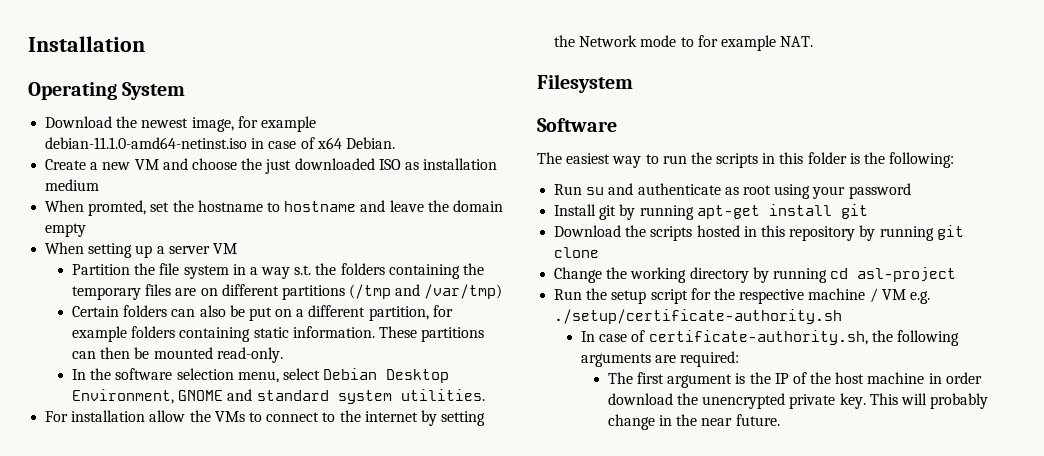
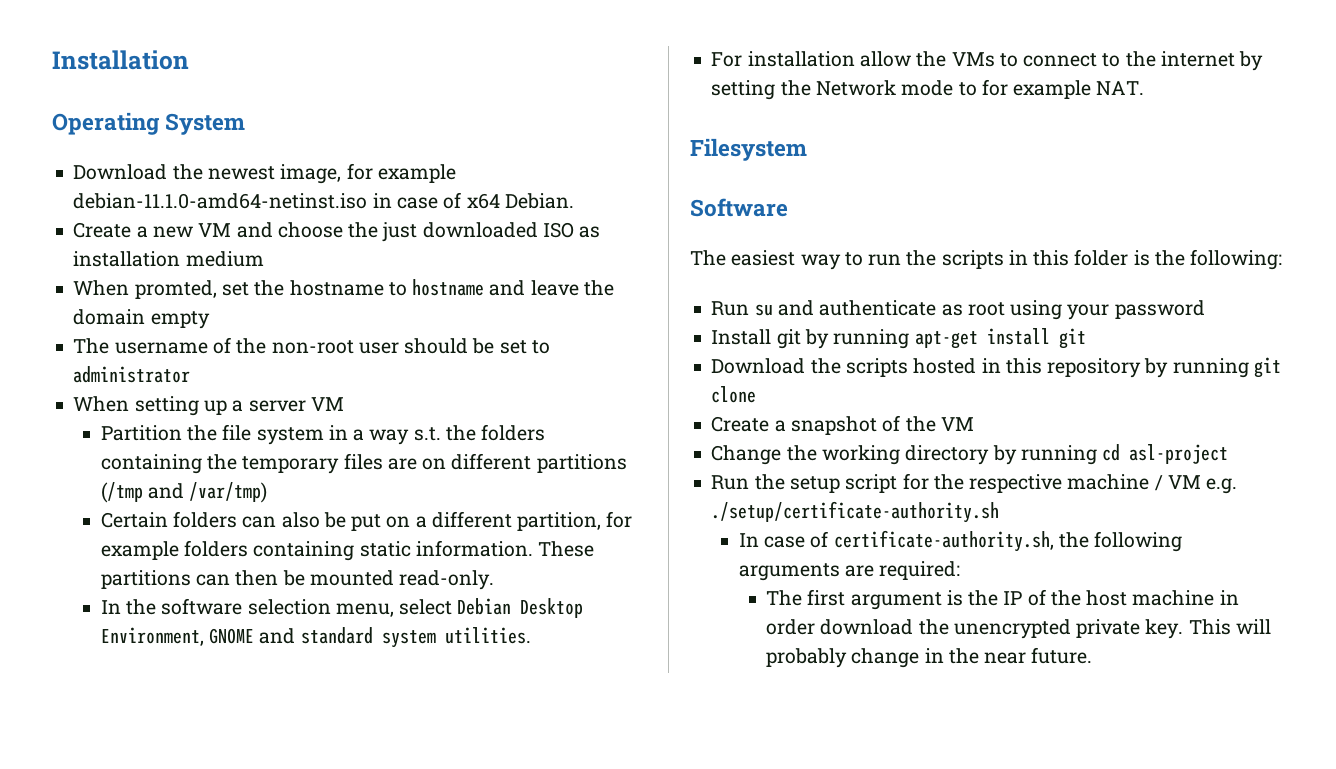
+ The username of the non-root user should be set to administrator
+ Create a snapshot of the VM

